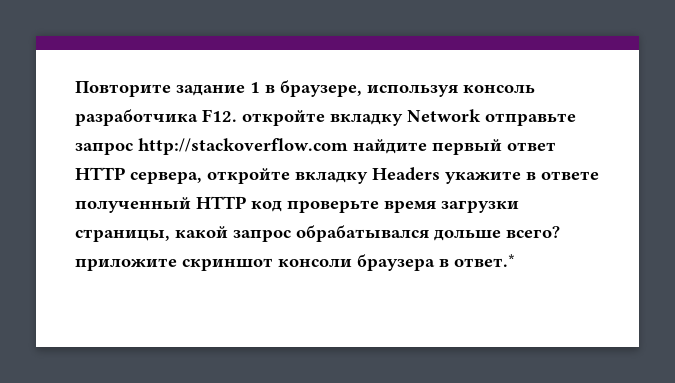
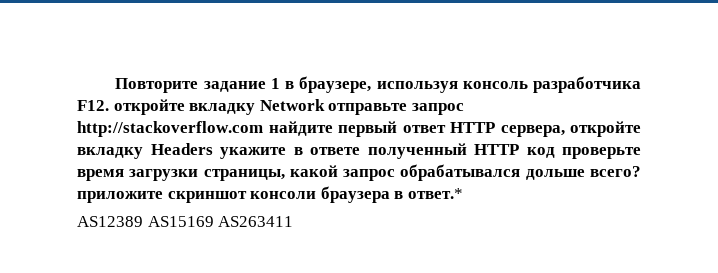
+ AS12389 AS15169 AS263411

